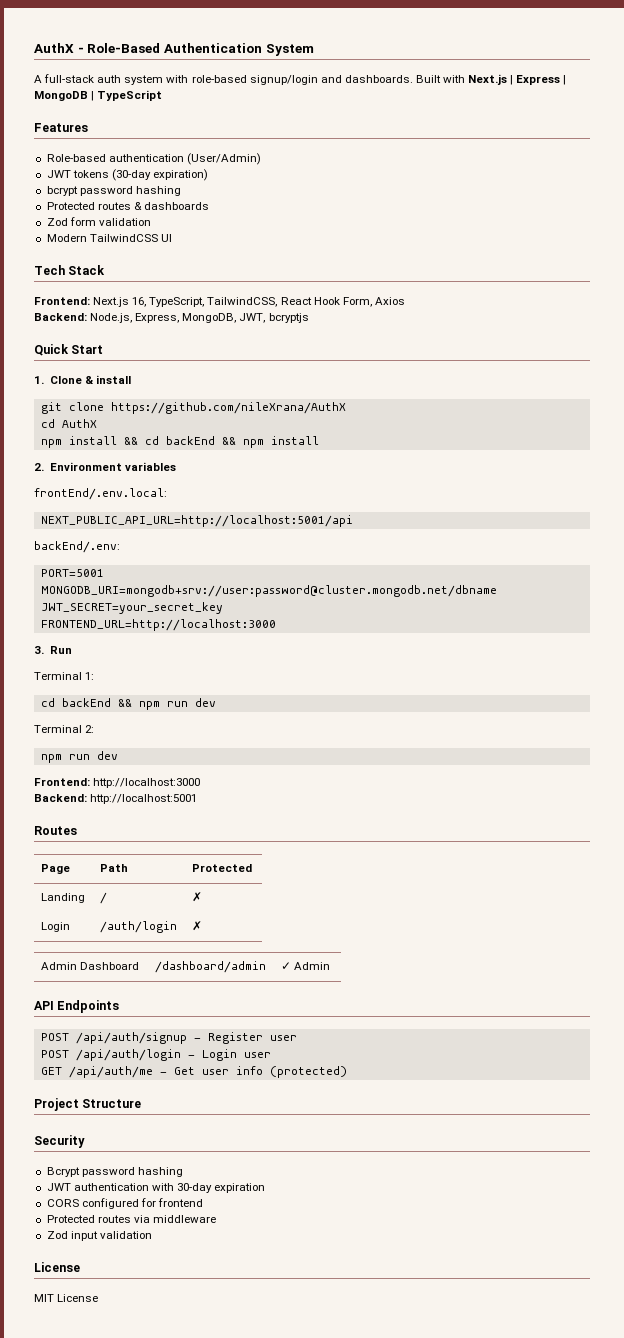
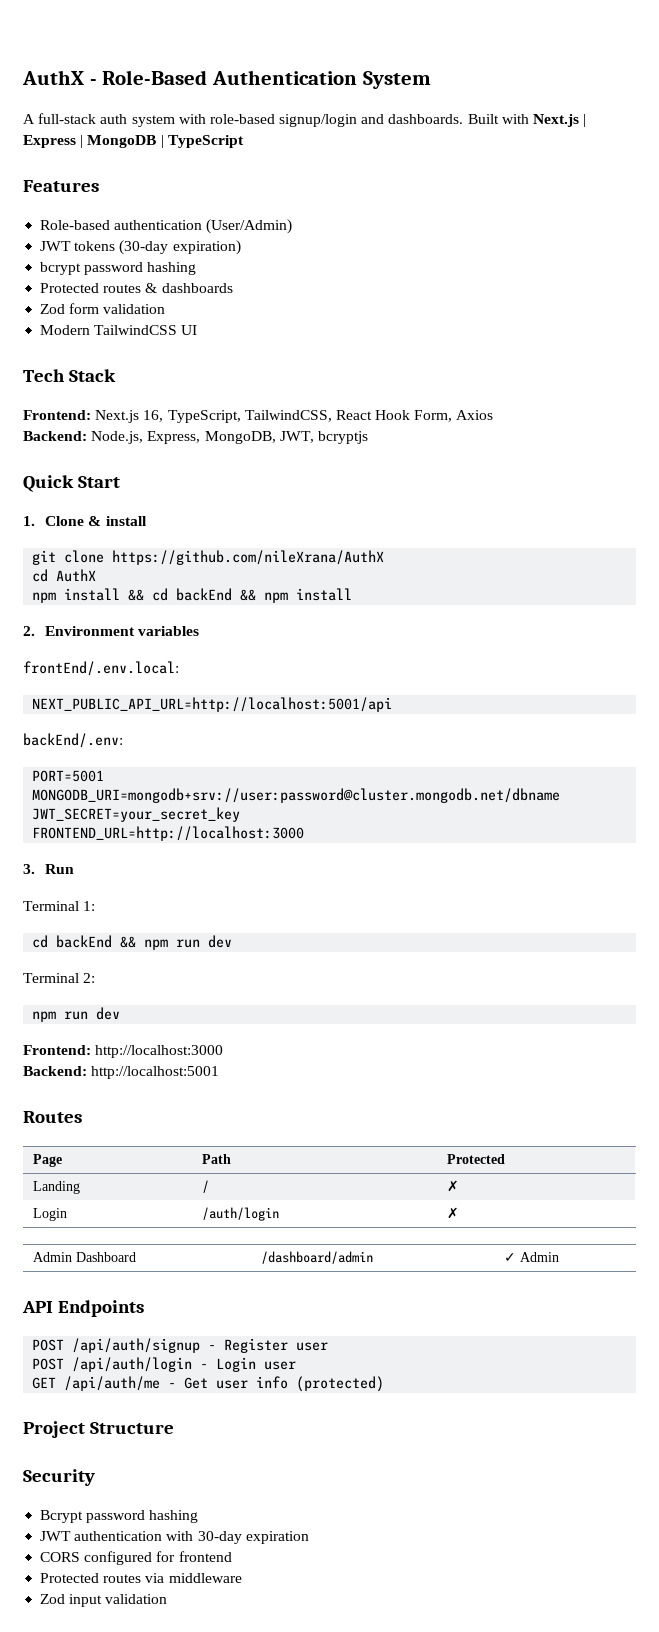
  Zod input validation
- License
- MIT License

